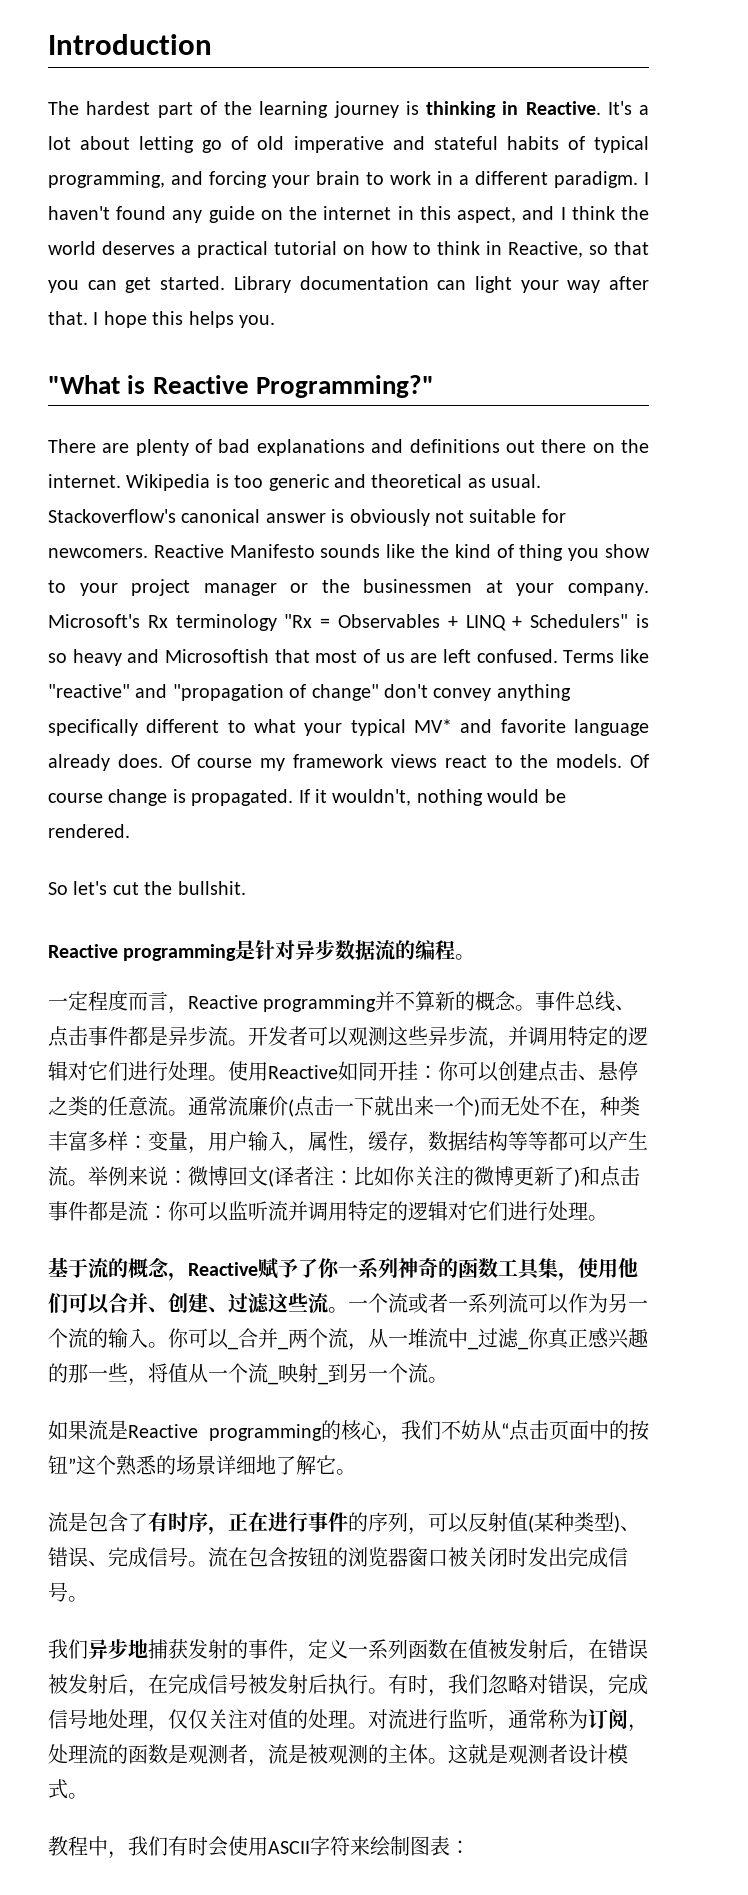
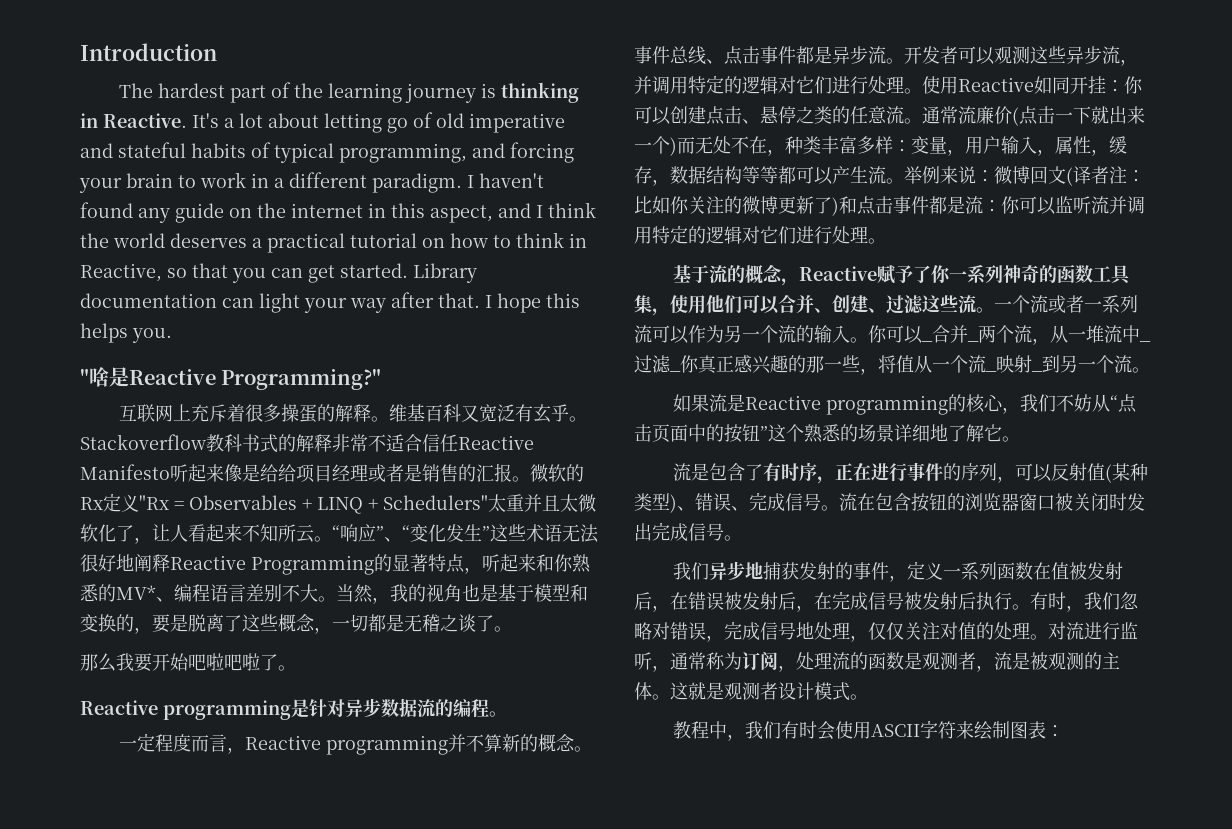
- "What is Reactive Programming?"
+ "啥是Reactive Programming?"
- There are plenty of bad explanations and definitions out there on the internet. Wikipedia is too generic and theoretical as usual. Stackoverflow's canonical answer is obviously not suitable for newcomers. Reactive Manifesto sounds like the kind of thing you show to your project manager or the businessmen at your company. Microsoft's Rx terminology "Rx = Observables + LINQ + Schedulers" is so heavy and Microsoftish that most of us are left confused. Terms like "reactive" and "propagation of change" don't convey anything specifically different to what your typical MV* and favorite language already does. Of course my framework views react to the models. Of course change is propagated. If it wouldn't, nothing would be rendered.
- So let's cut the bullshit.
+ 互联网上充斥着很多操蛋的解释。维基百科又宽泛有玄乎。Stackoverflow教科书式的解释非常不适合信任Reactive Manifesto听起来像是给给项目经理或者是销售的汇报。微软的Rx定义"Rx = Observables + LINQ + Schedulers"太重并且太微软化了，让人看起来不知所云。“响应”、“变化发生”这些术语无法很好地阐释Reactive Programming的显著特点，听起来和你熟悉的MV*、编程语言差别不大。当然，我的视角也是基于模型和变换的，要是脱离了这些概念，一切都是无稽之谈了。
+ 那么我要开始吧啦吧啦了。

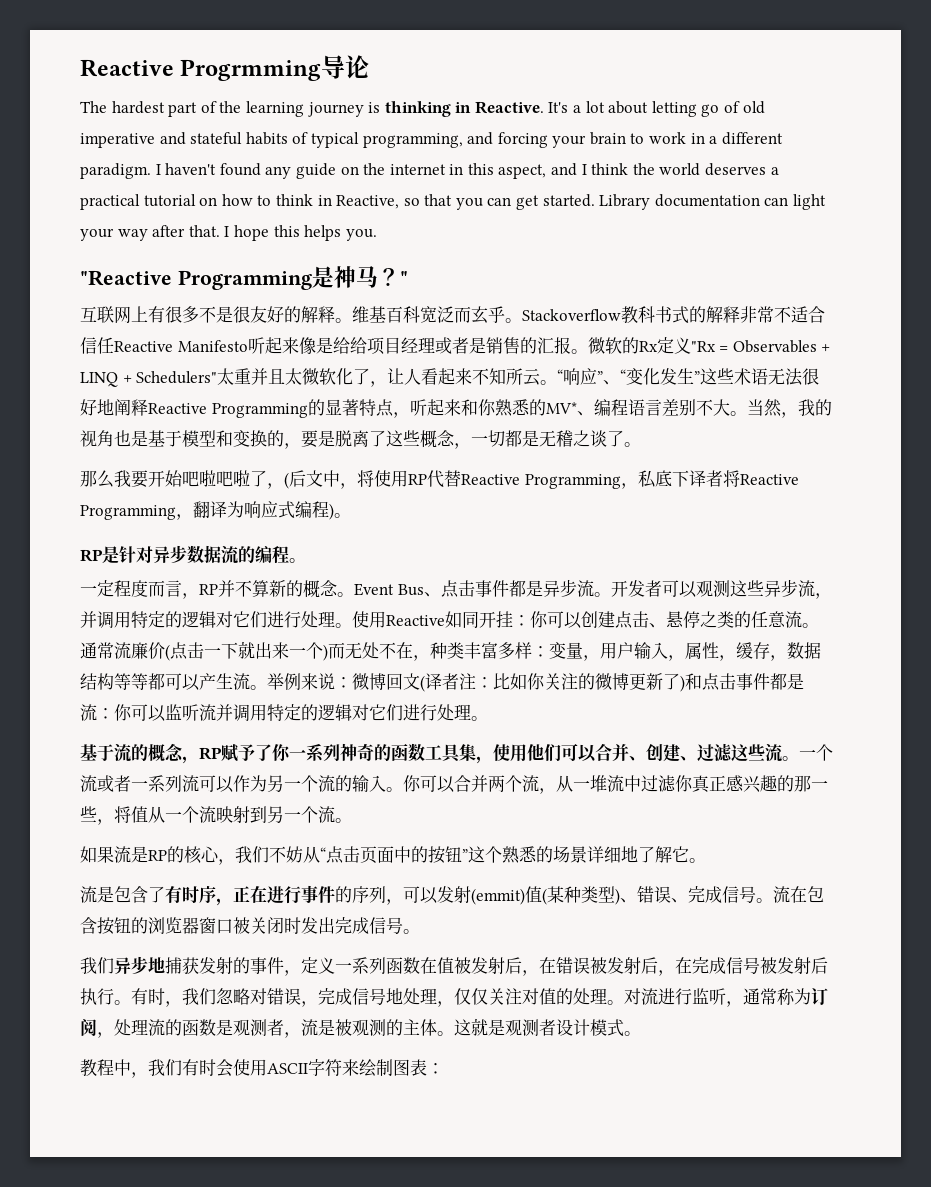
- Introduction
+ Reactive Progrmming导论
- "啥是Reactive Programming?"
- 互联网上充斥着很多操蛋的解释。
+ "Reactive Programming是神马？"
+ 互联网上有很多不是很友好的解释。
- 维基百科又宽泛有玄乎。
+ 维基百科宽泛而玄乎。
- 那么我要开始吧啦吧啦了。
- Reactive programming是针对异步数据流的编程。
+ 那么我要开始吧啦吧啦了，(后文中，将使用RP代替Reactive Programming，私底下译者将Reactive Programming，翻译为响应式编程)。
+ RP是针对异步数据流的编程。
- 一定程度而言，Reactive programming并不算新的概念。
+ 一定程度而言，RP并不算新的概念。
- 事件总线、点击事件都是异步流。
+ Event Bus、点击事件都是异步流。
- 基于流的概念，Reactive赋予了你一系列神奇的函数工具集，使用他们可以合并、创建、过滤这些流。
+ 基于流的概念，RP赋予了你一系列神奇的函数工具集，使用他们可以合并、创建、过滤这些流。
- 你可以_合并_两个流，从一堆流中_过滤_你真正感兴趣的那一些，将值从一个流_映射_到另一个流。
+ 你可以合并两个流，从一堆流中过滤你真正感兴趣的那一些，将值从一个流映射到另一个流。
- 如果流是Reactive programming的核心，我们不妨从“点击页面中的按钮”这个熟悉的场景详细地了解它。
+ 如果流是RP的核心，我们不妨从“点击页面中的按钮”这个熟悉的场景详细地了解它。
- 流是包含了有时序，正在进行事件的序列，可以反射值(某种类型)、错误、完成信号。
+ 流是包含了有时序，正在进行事件的序列，可以发射(emmit)值(某种类型)、错误、完成信号。

